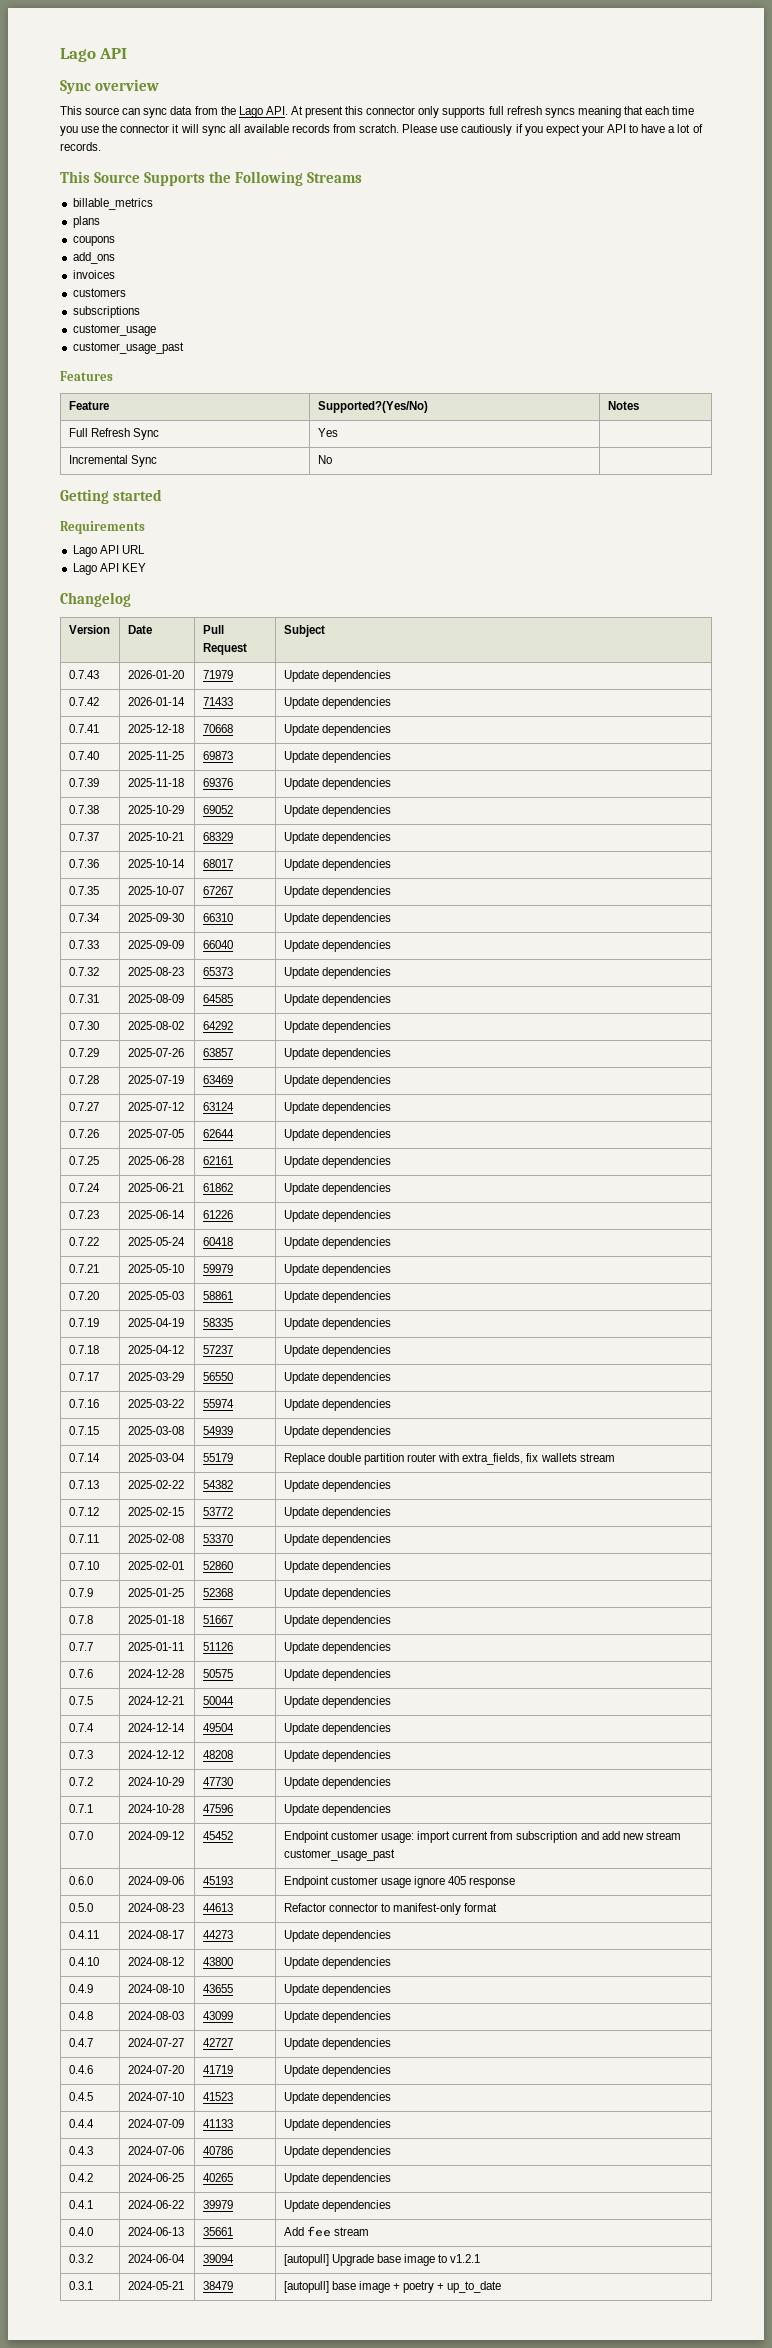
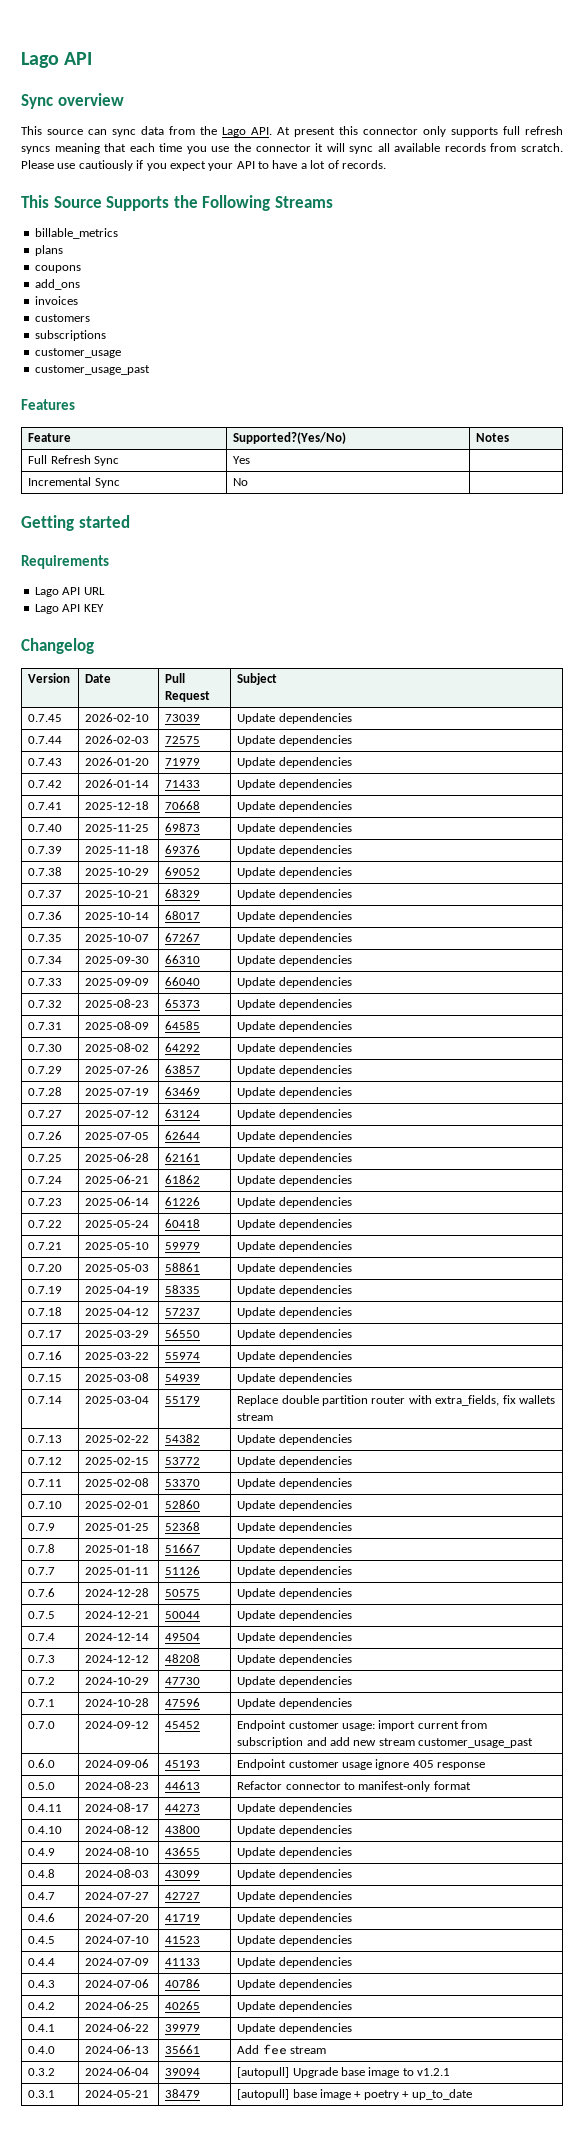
+ 0.7.45 | 2026-02-10 | 73039 | Update dependencies
+ 0.7.44 | 2026-02-03 | 72575 | Update dependencies

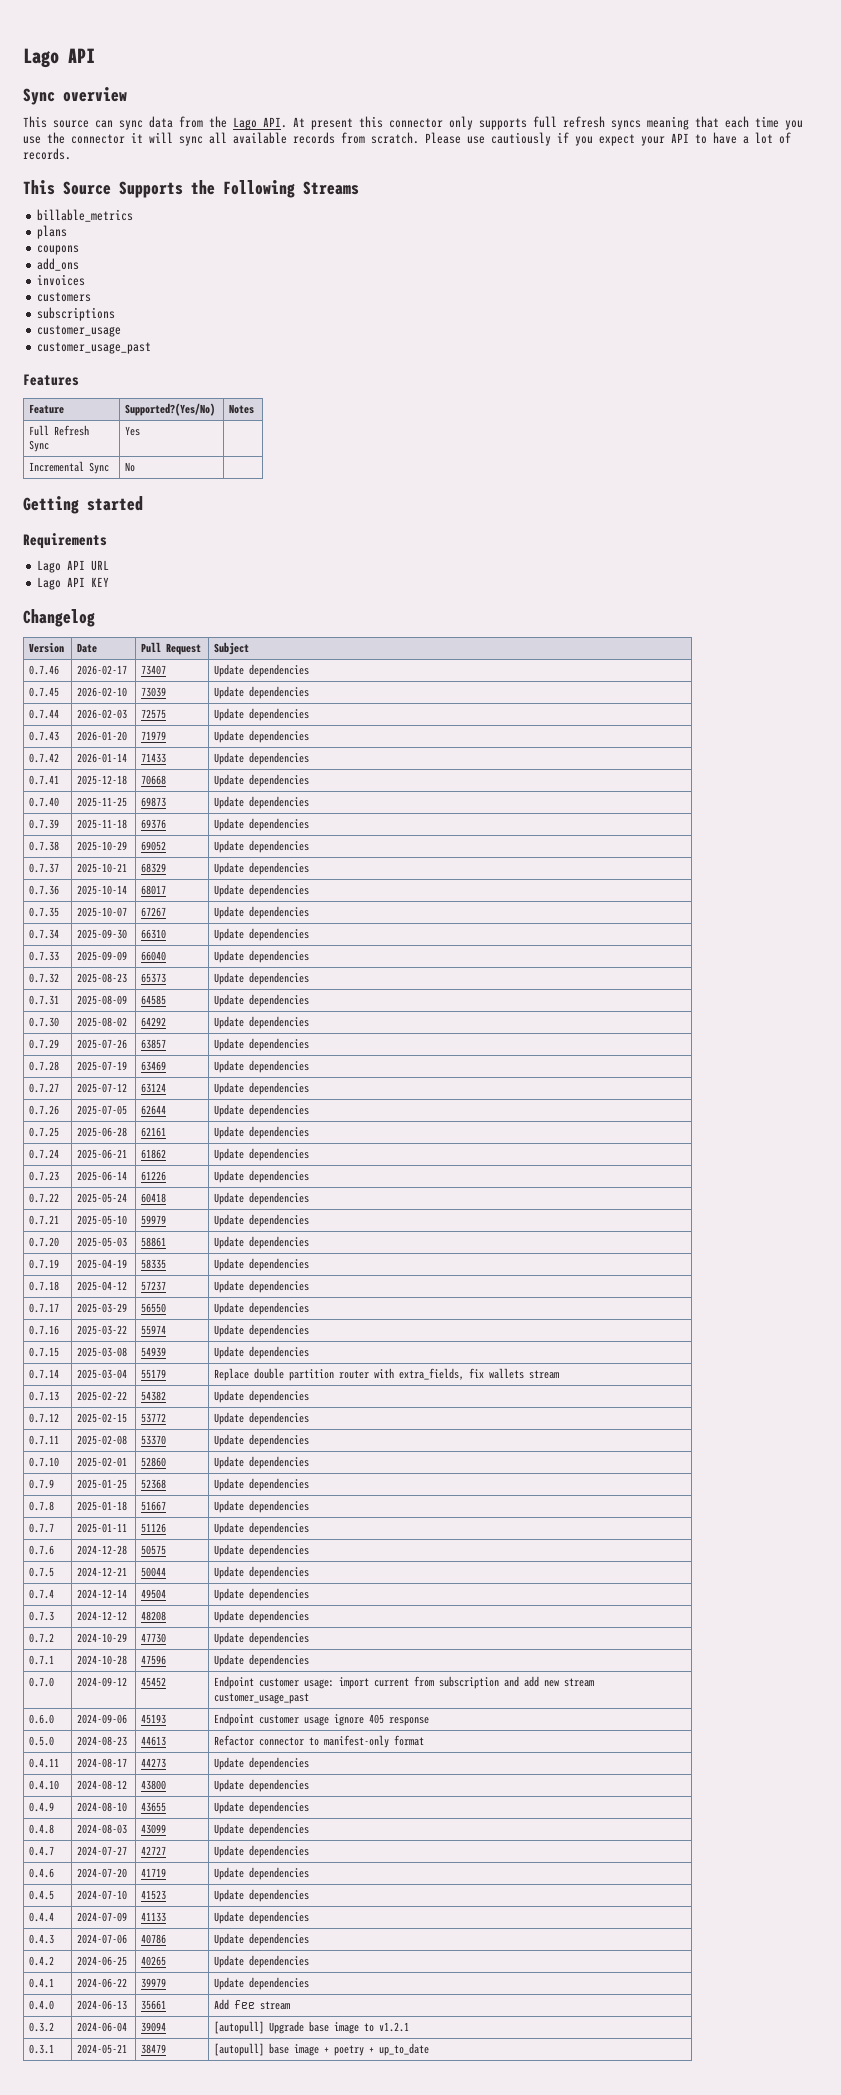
+ 0.7.46 | 2026-02-17 | 73407 | Update dependencies

